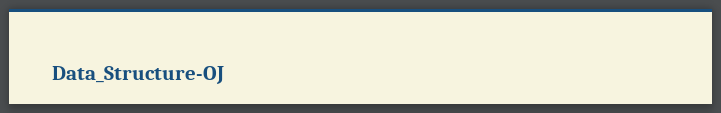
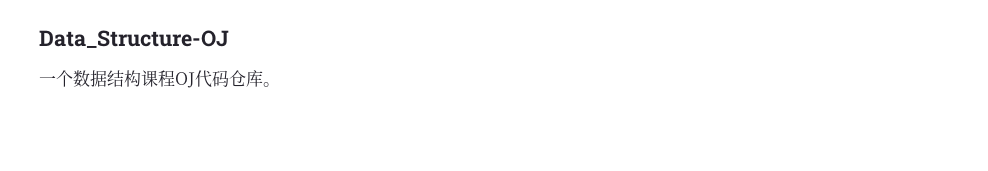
+ 一个数据结构课程OJ代码仓库。

